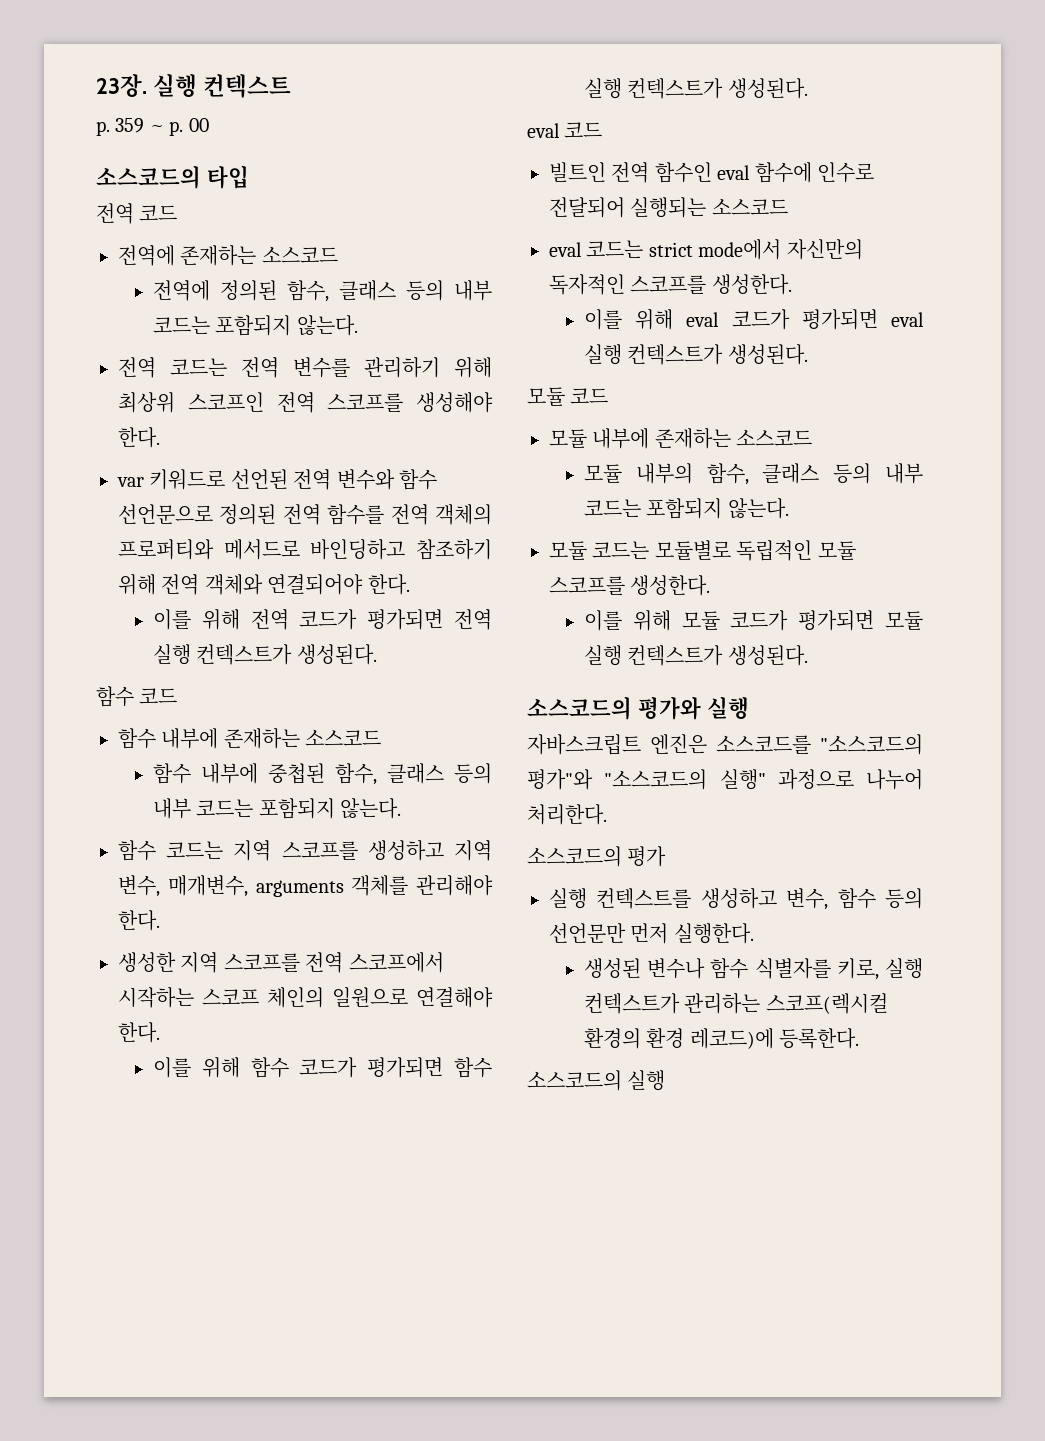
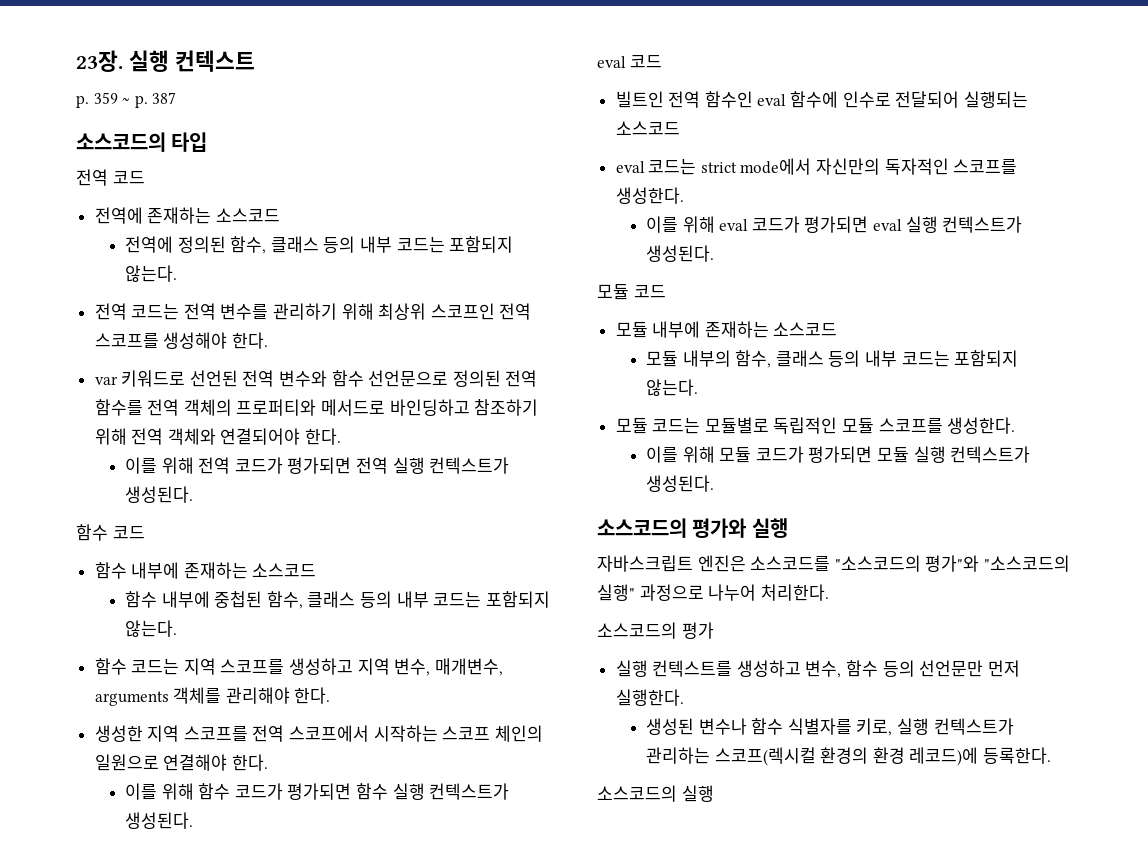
- p. 359 ~ p. 00
+ p. 359 ~ p. 387

